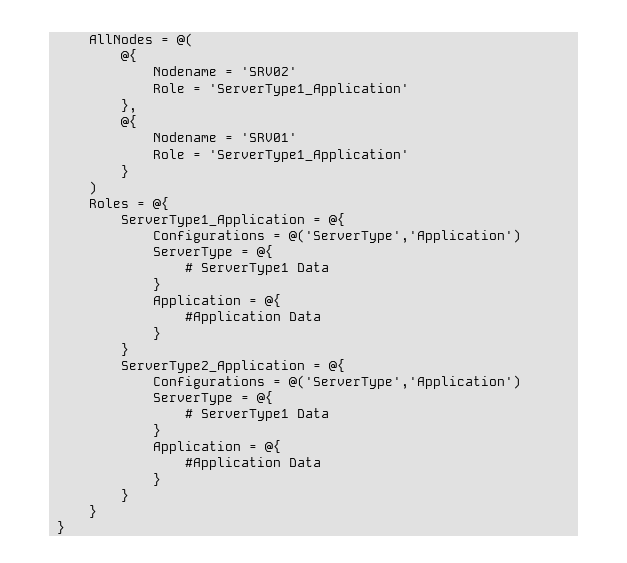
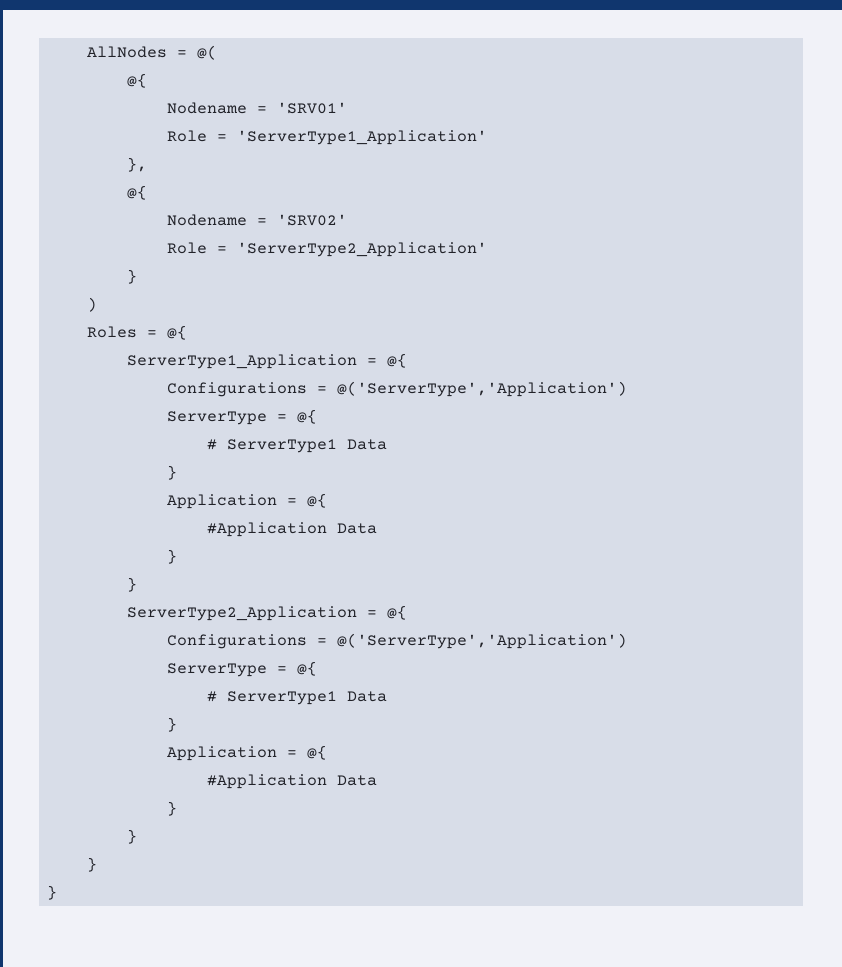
- Nodename = 'SRV02'
+ Nodename = 'SRV01'
- Nodename = 'SRV01'
- Role = 'ServerType1_Application'
+ Nodename = 'SRV02'
+ Role = 'ServerType2_Application'

